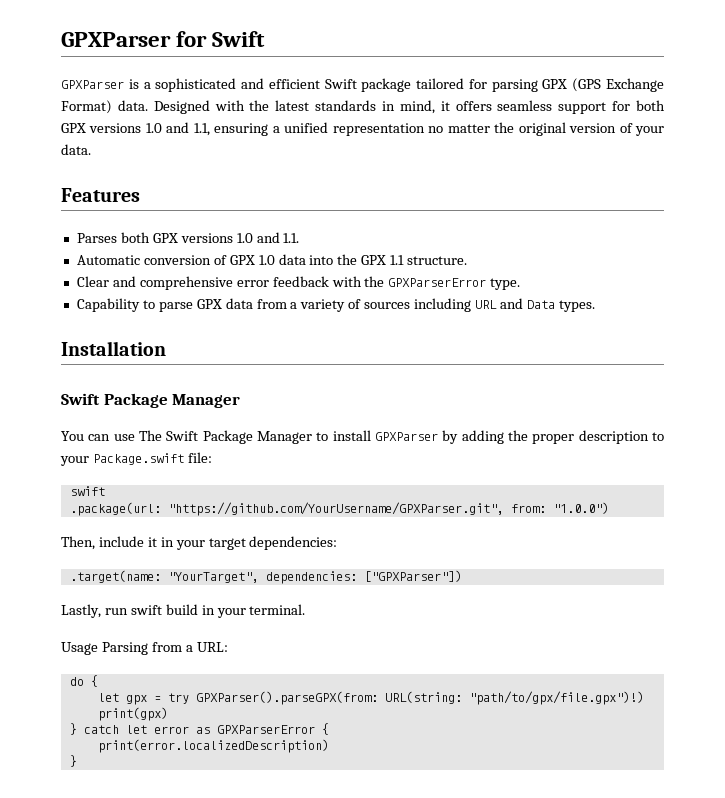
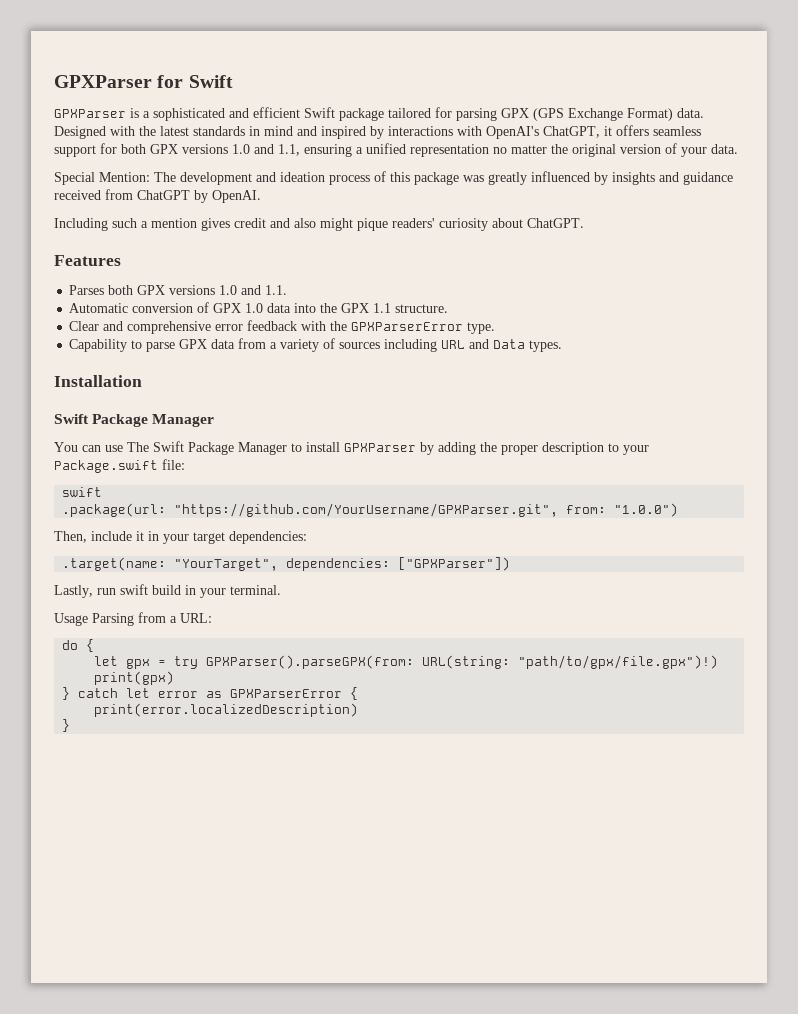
- Designed with the latest standards in mind, it offers seamless support for both GPX versions 1.0 and 1.1, ensuring a unified representation no matter the original version of your data.
+ Designed with the latest standards in mind and inspired by interactions with OpenAI's ChatGPT, it offers seamless support for both GPX versions 1.0 and 1.1, ensuring a unified representation no matter the original version of your data.
+ Special Mention: The development and ideation process of this package was greatly influenced by insights and guidance received from ChatGPT by OpenAI.
+ Including such a mention gives credit and also might pique readers' curiosity about ChatGPT.

